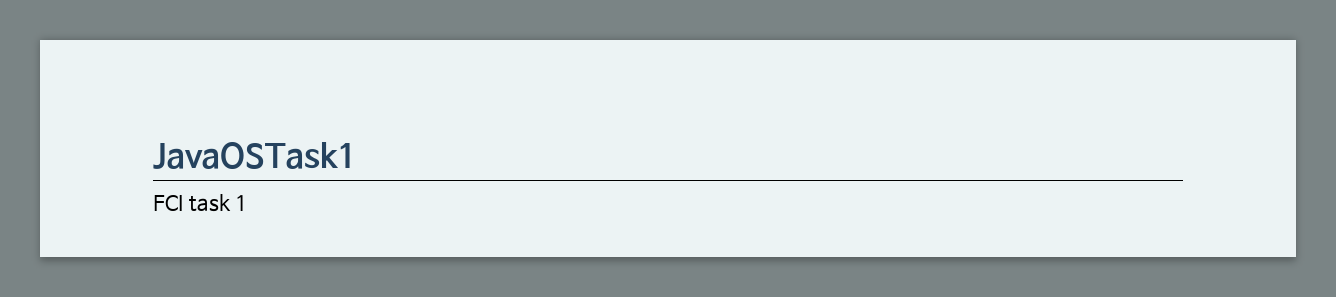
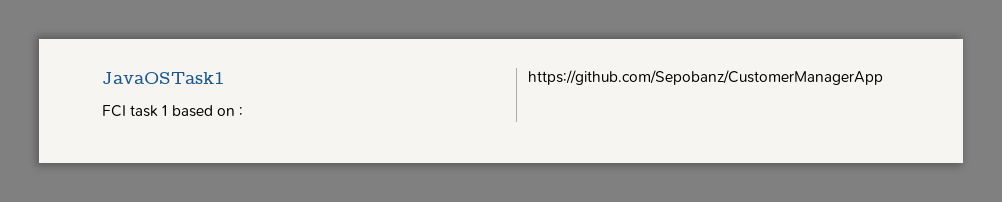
- FCI task 1
+ FCI task 1 based on : https://github.com/Sepobanz/CustomerManagerApp

